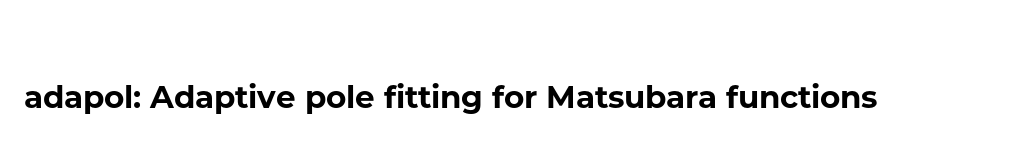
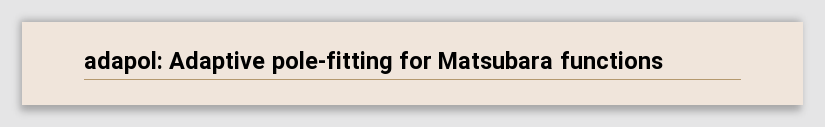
- adapol: Adaptive pole fitting for Matsubara functions
+ adapol: Adaptive pole-fitting for Matsubara functions

